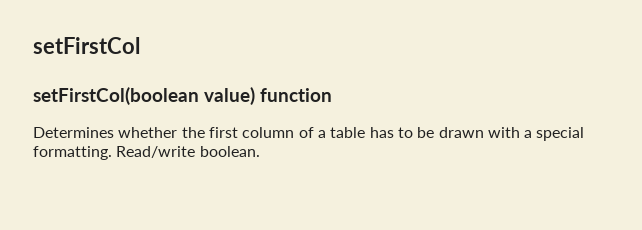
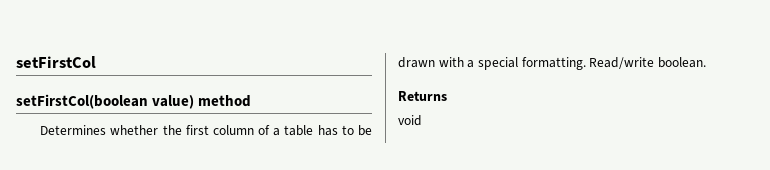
- setFirstCol(boolean value) function
+ setFirstCol(boolean value) method
+ Returns
+ void

